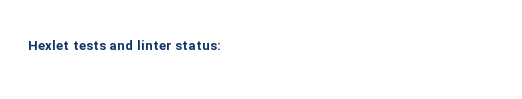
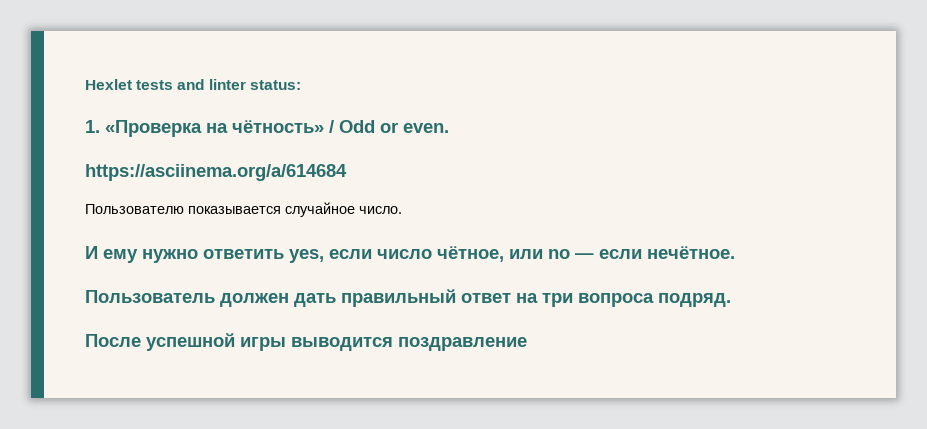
+ 1. «Проверка на чётность» / Odd or even.
+ https://asciinema.org/a/614684
+ Пользователю показывается случайное число.
+ И ему нужно ответить yes, если число чётное, или no — если нечётное.
+ Пользователь должен дать правильный ответ на три вопроса подряд.
+ После успешной игры выводится поздравление

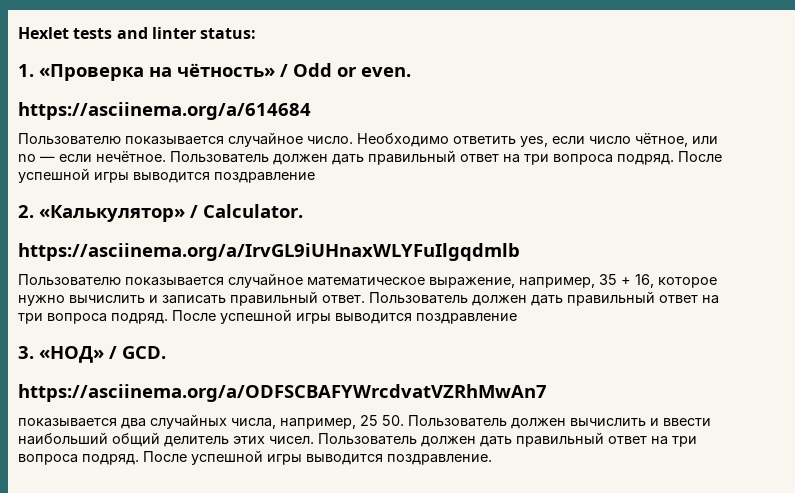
- Пользователю показывается случайное число.
- И ему нужно ответить yes, если число чётное, или no — если нечётное.
- Пользователь должен дать правильный ответ на три вопроса подряд.
- После успешной игры выводится поздравление
+ Пользователю показывается случайное число. Необходимо ответить yes, если число чётное, или no — если нечётное. Пользователь должен дать правильный ответ на три вопроса подряд. После успешной игры выводится поздравление
+ 2. «Калькулятор» / Calculator.
+ https://asciinema.org/a/IrvGL9iUHnaxWLYFuIlgqdmlb
+ Пользователю показывается случайное математическое выражение, например, 35 + 16, которое нужно вычислить и записать правильный ответ. Пользователь должен дать правильный ответ на три вопроса подряд. После успешной игры выводится поздравление
+ 3. «НОД» / GCD.
+ https://asciinema.org/a/ODFSCBAFYWrcdvatVZRhMwAn7
+ показывается два случайных числа, например, 25 50. Пользователь должен вычислить и ввести наибольший общий делитель этих чисел. Пользователь должен дать правильный ответ на три вопроса подряд. После успешной игры выводится поздравление.

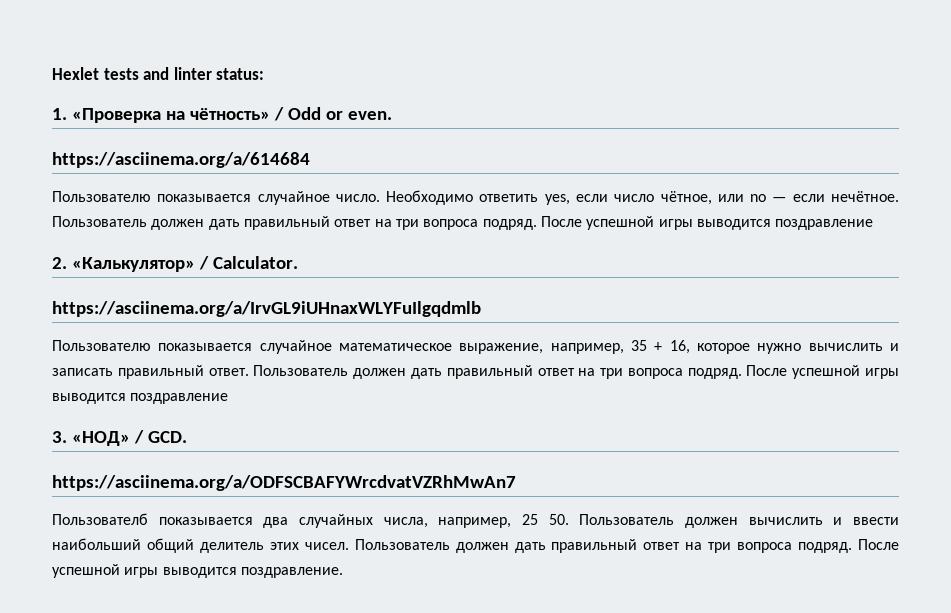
- показывается два случайных числа, например, 25 50. Пользователь должен вычислить и ввести наибольший общий делитель этих чисел.
+ Пользователб показывается два случайных числа, например, 25 50. Пользователь должен вычислить и ввести наибольший общий делитель этих чисел.

